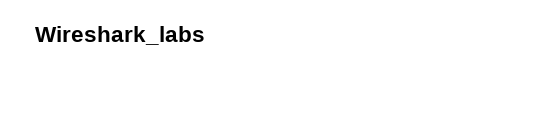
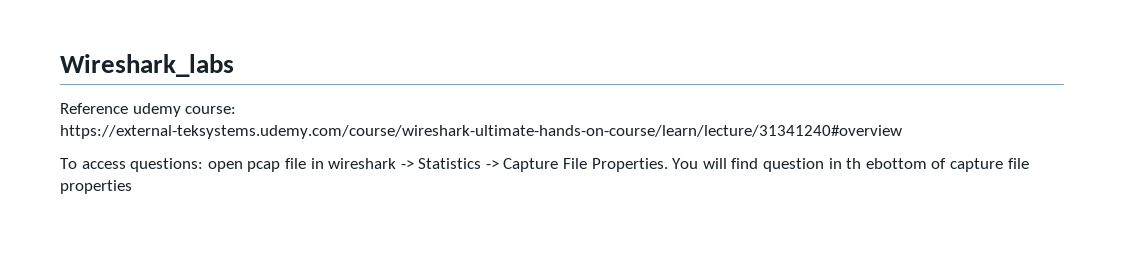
+ Reference udemy course: https://external-teksystems.udemy.com/course/wireshark-ultimate-hands-on-course/learn/lecture/31341240#overview
+ To access questions: open pcap file in wireshark -> Statistics -> Capture File Properties. You will find question in th ebottom of capture file properties

